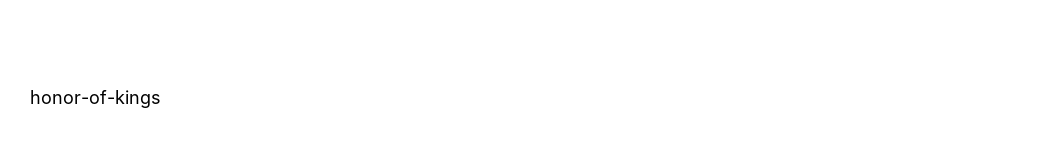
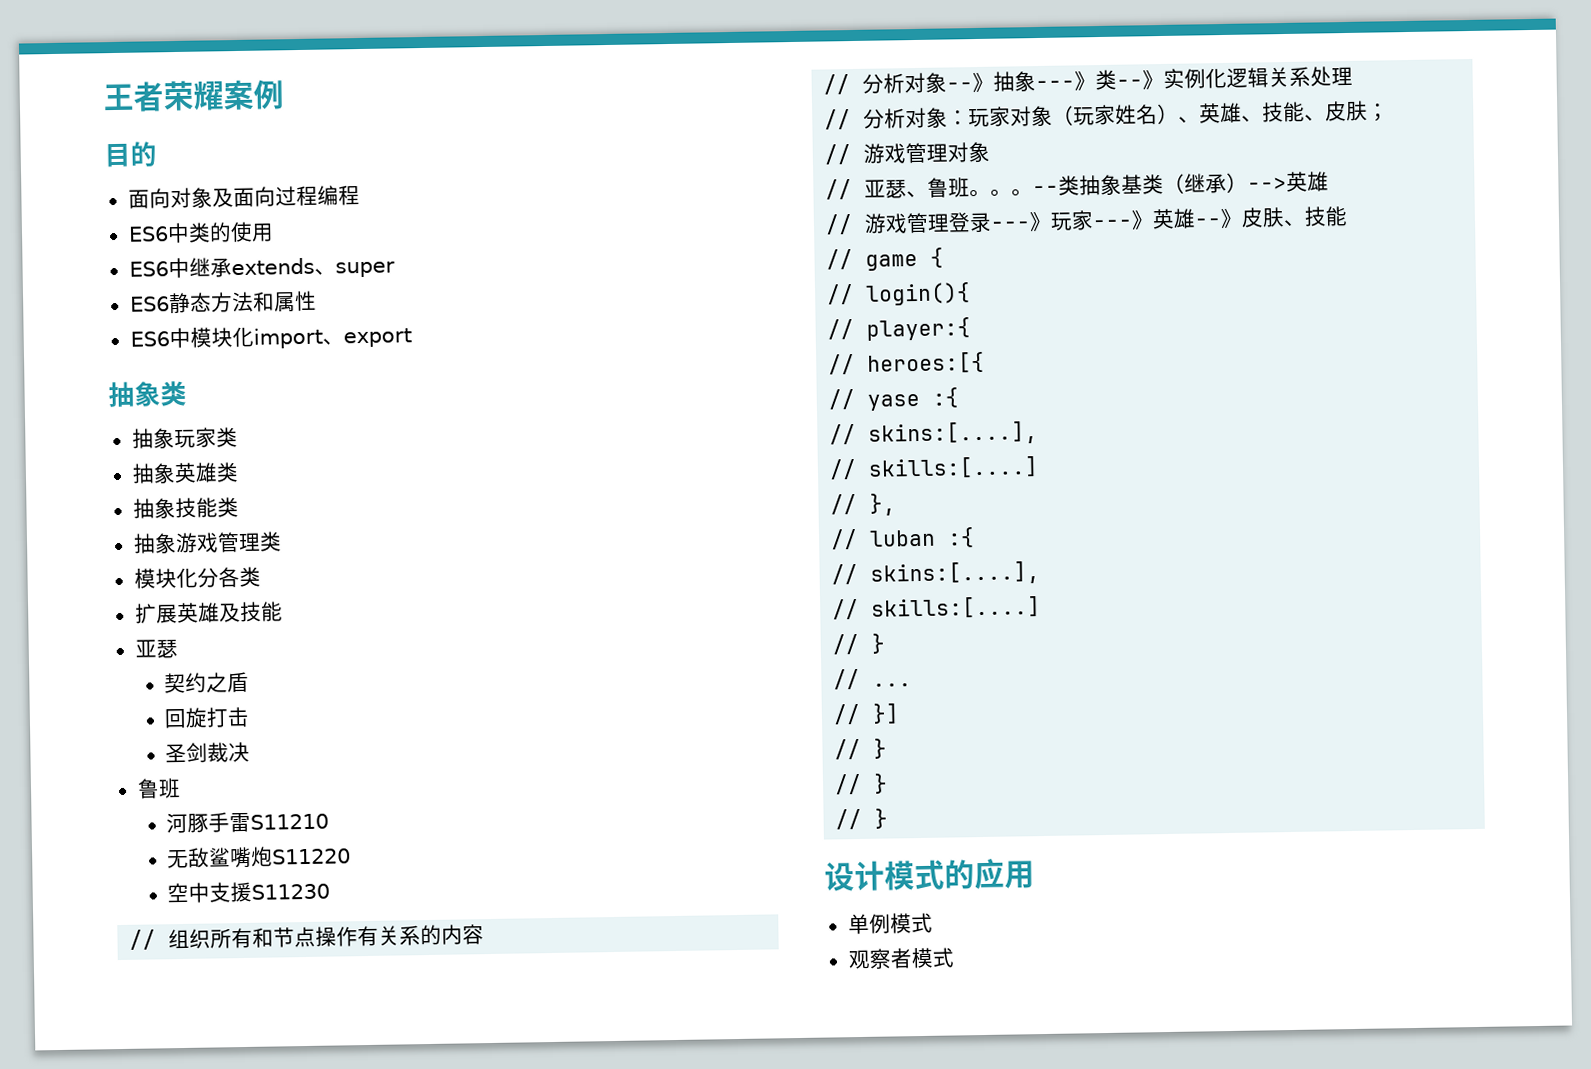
- honor-of-kings
+ 王者荣耀案例
+ 目的
+ 面向对象及面向过程编程
+ ES6中类的使用
+ ES6中继承extends、super
+ ES6静态方法和属性
+ ES6中模块化import、export
+ 抽象类
+ 抽象玩家类
+ 抽象英雄类
+ 抽象技能类
+ 抽象游戏管理类
+ 模块化分各类
+ 扩展英雄及技能
+ 亚瑟
+ 契约之盾
+ 回旋打击
+ 圣剑裁决
+ 鲁班
+ 河豚手雷S11210
+ 无敌鲨嘴炮S11220
+ 空中支援S11230
+ // 组织所有和节点操作有关系的内容
+ // 分析对象--》抽象---》类--》实例化逻辑关系处理
+ // 分析对象：玩家对象（玩家姓名）、英雄、技能、皮肤；
+ // 游戏管理对象
+ // 亚瑟、鲁班。。。--类抽象基类（继承）-->英雄
+ // 游戏管理登录---》玩家---》英雄--》皮肤、技能
+ // game {
+ // login(){
+ // player:{
+ // heroes:[{
+ // yase :{
+ // skins:[....],
+ // skills:[....]
+ // },
+ // luban :{
+ // skins:[....],
+ // skills:[....]
+ // }
+ // ...
+ // }]
+ // }
+ // }
+ // }
+ 设计模式的应用
+ 单例模式
+ 观察者模式

